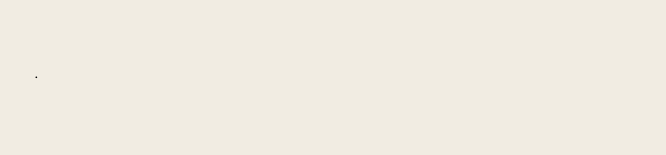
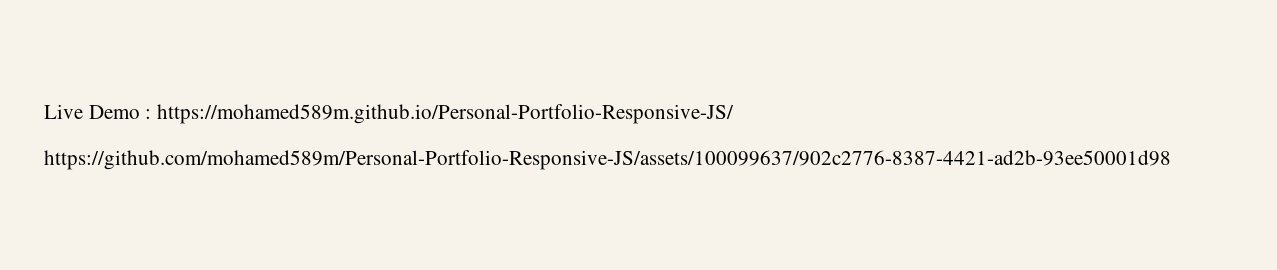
- .
+ Live Demo : https://mohamed589m.github.io/Personal-Portfolio-Responsive-JS/
+ https://github.com/mohamed589m/Personal-Portfolio-Responsive-JS/assets/100099637/902c2776-8387-4421-ad2b-93ee50001d98

